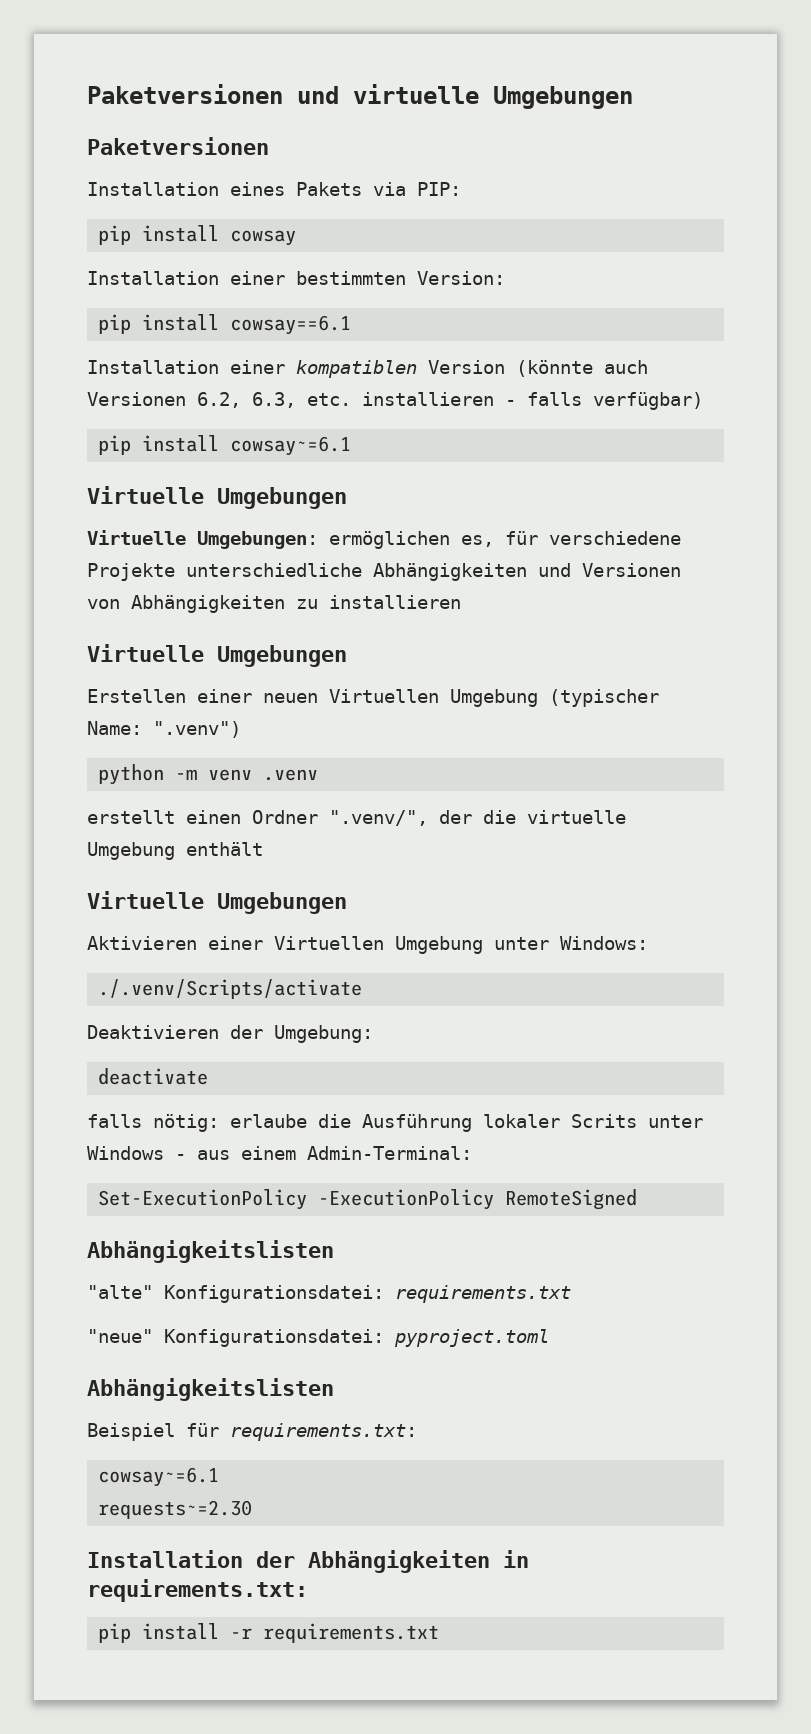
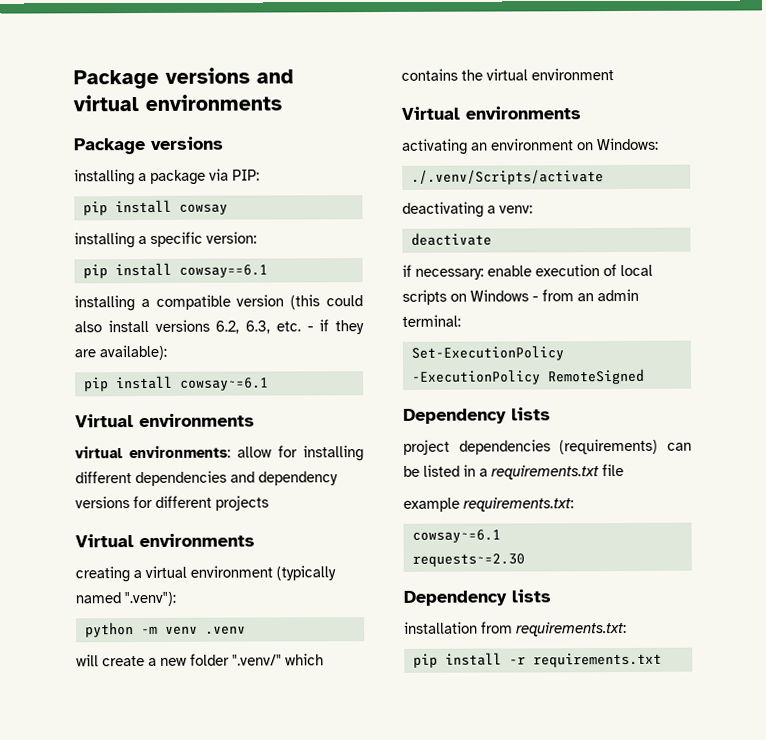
- Paketversionen und virtuelle Umgebungen
- Paketversionen
- Installation eines Pakets via PIP:
+ Package versions and virtual environments
+ Package versions
+ installing a package via PIP:
- Installation einer bestimmten Version:
+ installing a specific version:
- Installation einer kompatiblen Version (könnte auch Versionen 6.2, 6.3, etc. installieren - falls verfügbar)
+ installing a compatible version (this could also install versions 6.2, 6.3, etc. - if they are available):
  pip install cowsay~=6.1
- Virtuelle Umgebungen
- Virtuelle Umgebungen: ermöglichen es, für verschiedene Projekte unterschiedliche Abhängigkeiten und Versionen von Abhängigkeiten zu installieren
- Virtuelle Umgebungen
- Erstellen einer neuen Virtuellen Umgebung (typischer Name: ".venv")
+ Virtual environments
+ virtual environments: allow for installing different dependencies and dependency versions for different projects
+ Virtual environments
+ creating a virtual environment (typically named ".venv"):
  python -m venv .venv
- erstellt einen Ordner ".venv/", der die virtuelle Umgebung enthält
- Virtuelle Umgebungen
- Aktivieren einer Virtuellen Umgebung unter Windows:
+ will create a new folder ".venv/" which contains the virtual environment
+ Virtual environments
+ activating an environment on Windows:
  ./.venv/Scripts/activate
- Deaktivieren der Umgebung:
+ deactivating a venv:
  deactivate
- falls nötig: erlaube die Ausführung lokaler Scrits unter Windows - aus einem Admin-Terminal:
+ if necessary: enable execution of local scripts on Windows - from an admin terminal:
  Set-ExecutionPolicy -ExecutionPolicy RemoteSigned
- Abhängigkeitslisten
- "alte" Konfigurationsdatei: requirements.txt
- "neue" Konfigurationsdatei: pyproject.toml
- Abhängigkeitslisten
- Beispiel für requirements.txt:
+ Dependency lists
+ project dependencies (requirements) can be listed in a requirements.txt file
+ example requirements.txt:
  requests~=2.30
- Installation der Abhängigkeiten in requirements.txt:
+ Dependency lists
+ installation from requirements.txt:

